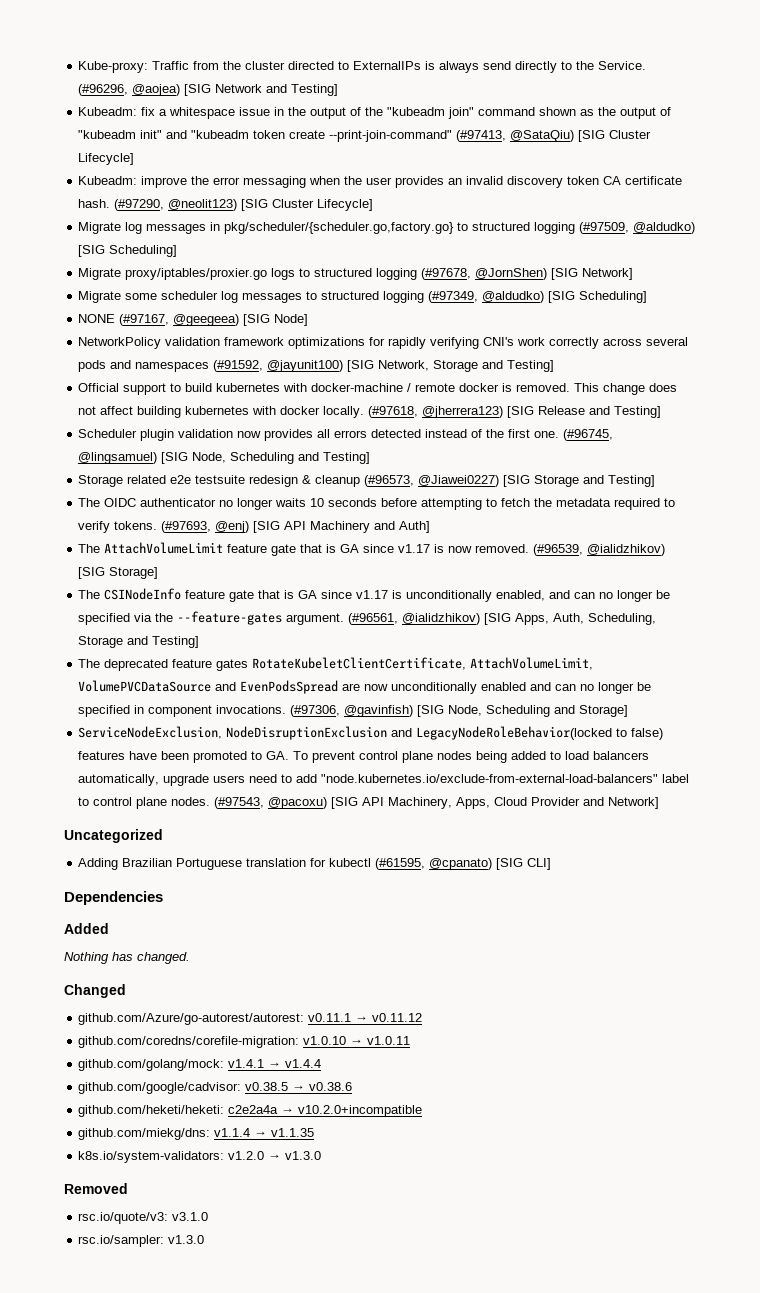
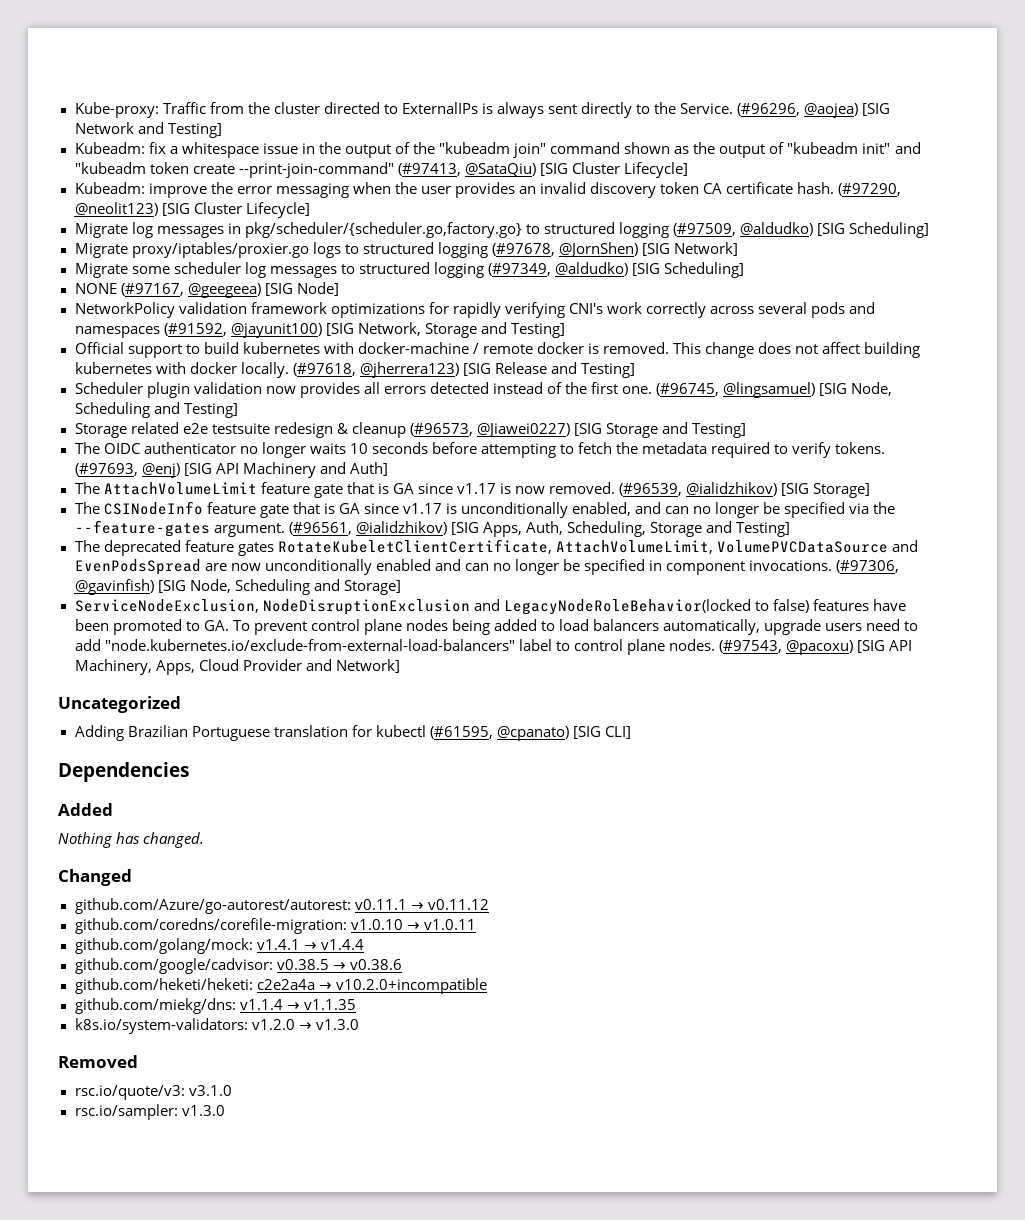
- Kube-proxy: Traffic from the cluster directed to ExternalIPs is always send directly to the Service.
+ Kube-proxy: Traffic from the cluster directed to ExternalIPs is always sent directly to the Service.

